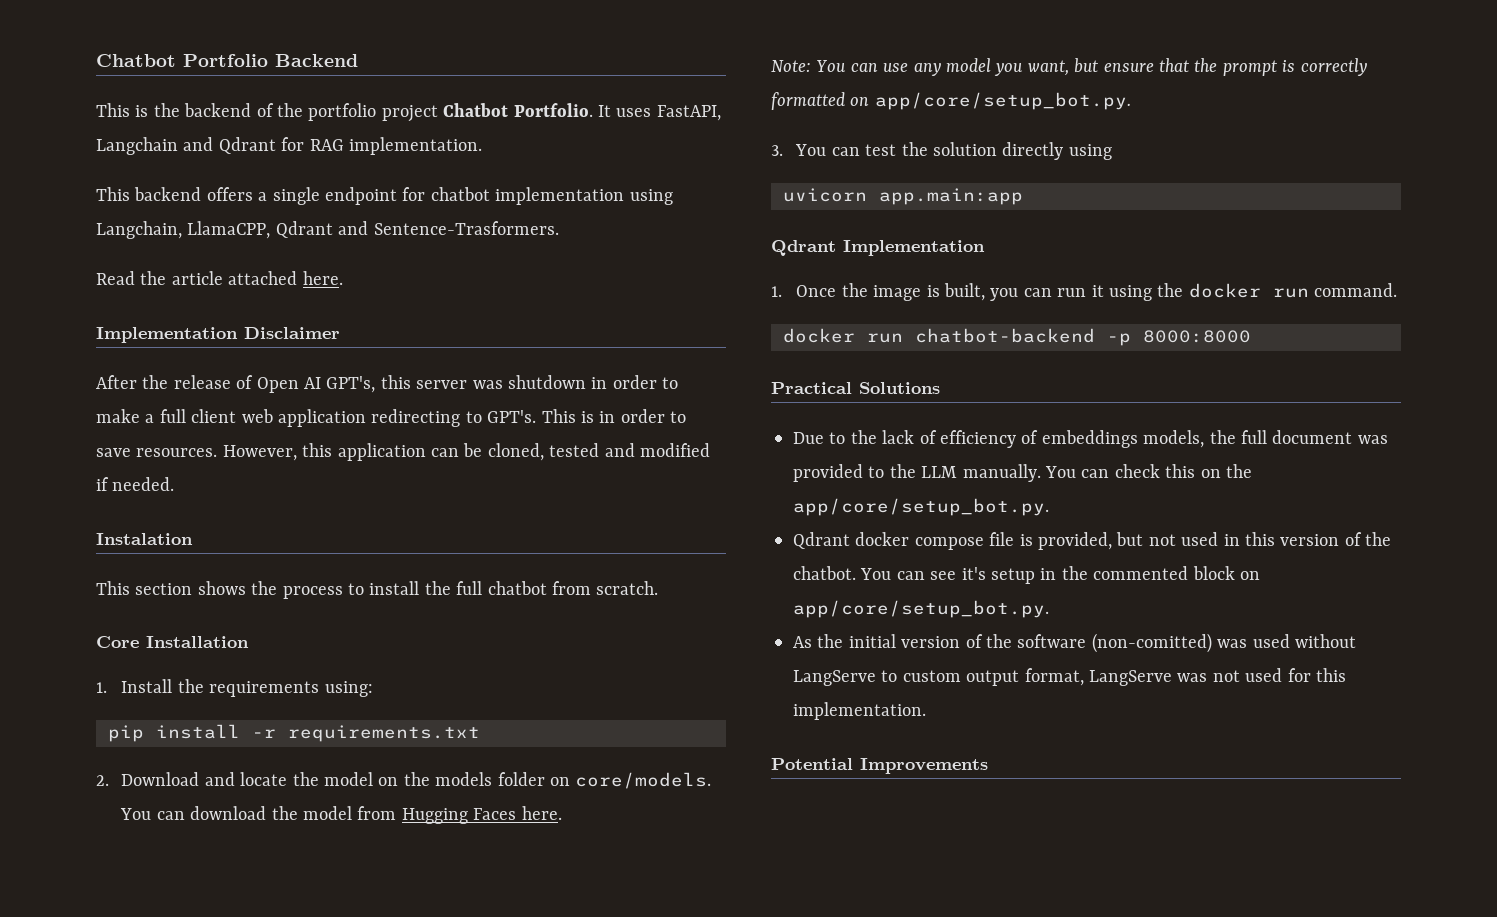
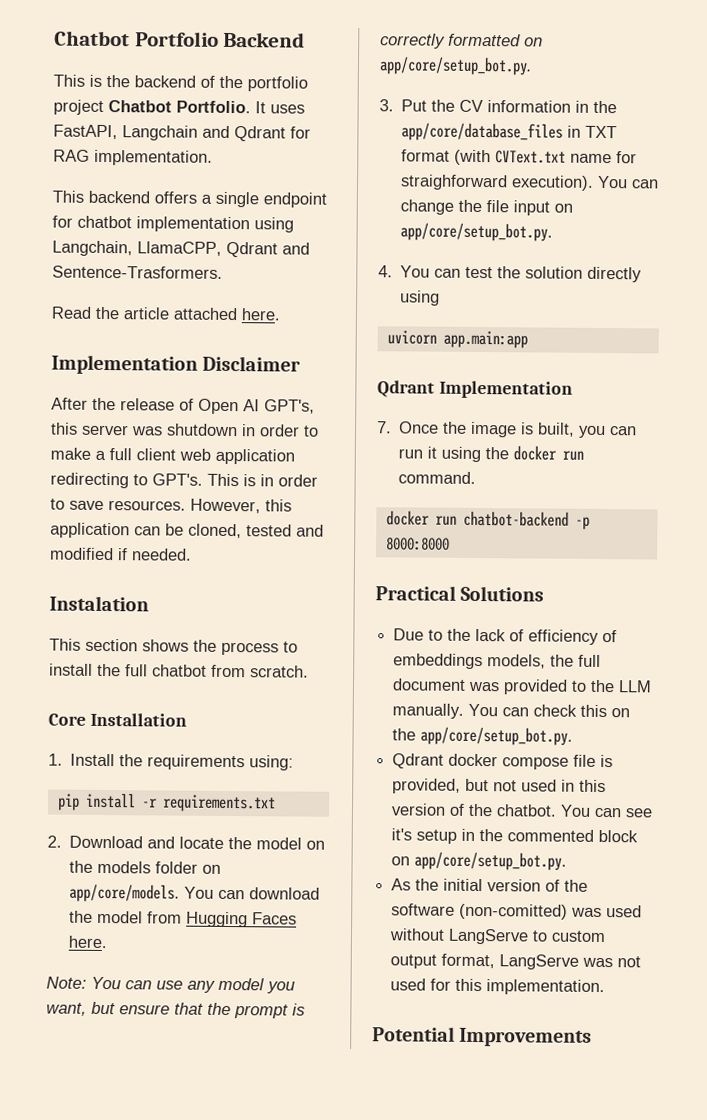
- 2. Download and locate the model on the models folder on core/models.
+ 2. Download and locate the model on the models folder on app/core/models.
- 3. You can test the solution directly using
+ 3. Put the CV information in the app/core/database_files in TXT format (with CVText.txt name for straighforward execution). You can change the file input on app/core/setup_bot.py.
+ 4. You can test the solution directly using
- 1. Once the image is built, you can run it using the docker run command.
+ 7. Once the image is built, you can run it using the docker run command.

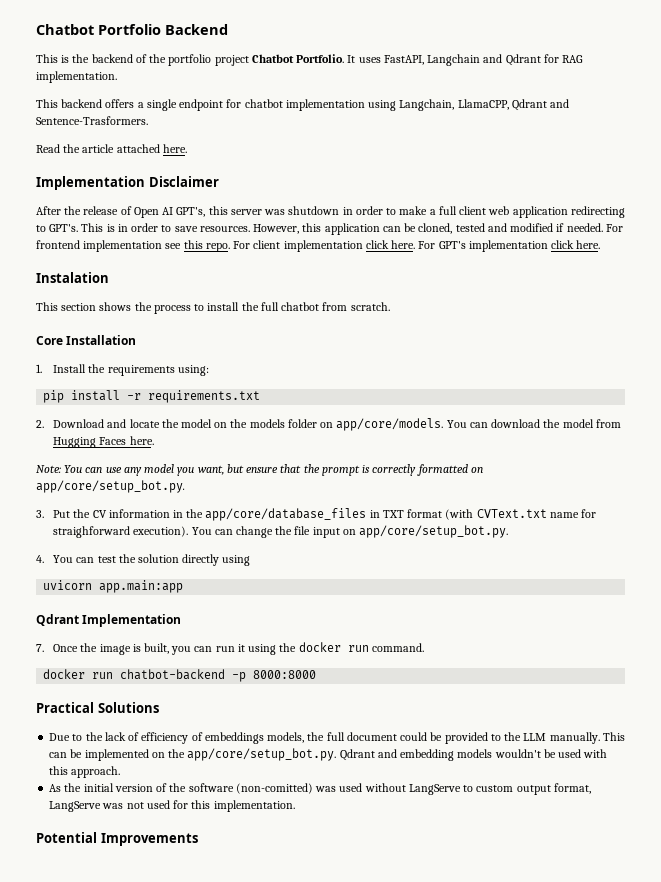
+ For frontend implementation see this repo. For client implementation click here. For GPT's implementation click here.
- Due to the lack of efficiency of embeddings models, the full document was provided to the LLM manually.
+ Due to the lack of efficiency of embeddings models, the full document could be provided to the LLM manually.
- You can check this on the app/core/setup_bot.py.
- Qdrant docker compose file is provided, but not used in this version of the chatbot. You can see it's setup in the commented block on app/core/setup_bot.py.
+ This can be implemented on the app/core/setup_bot.py. Qdrant and embedding models wouldn't be used with this approach.

